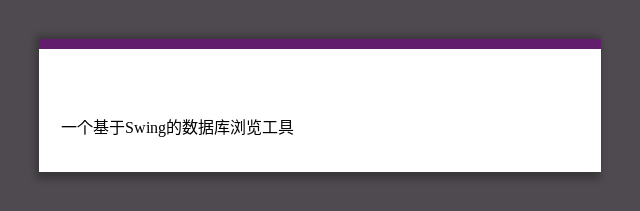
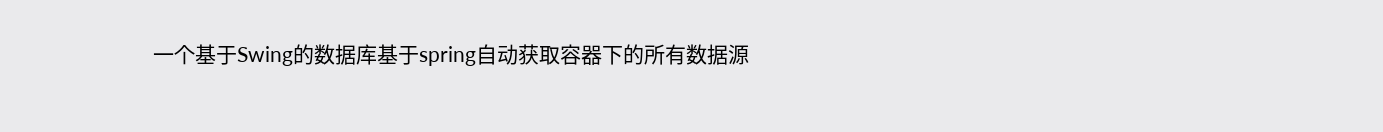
- 一个基于Swing的数据库浏览工具
+ 一个基于Swing的数据库基于spring自动获取容器下的所有数据源

